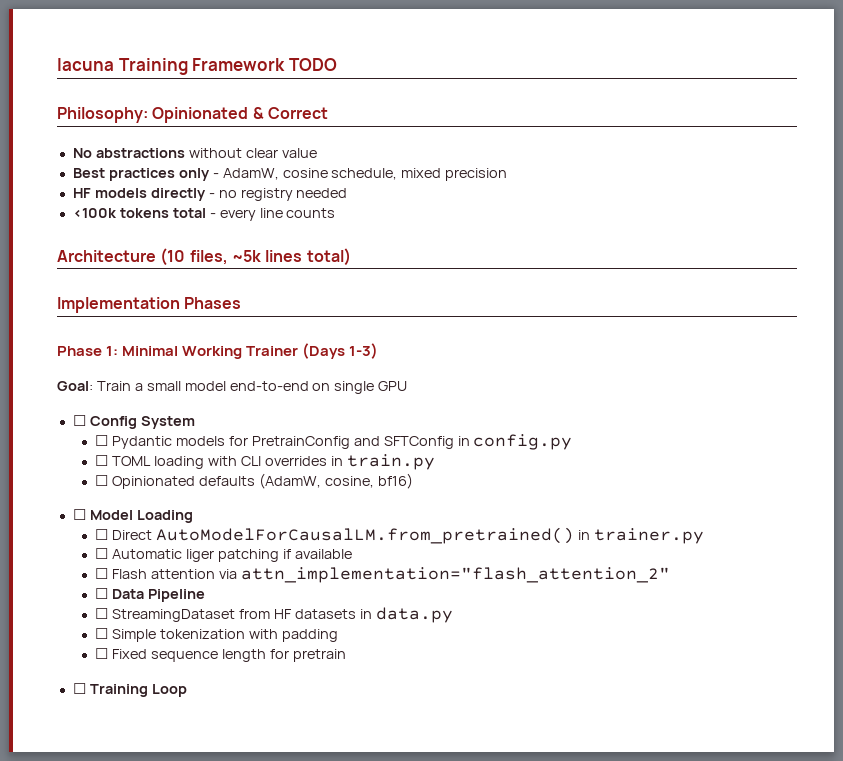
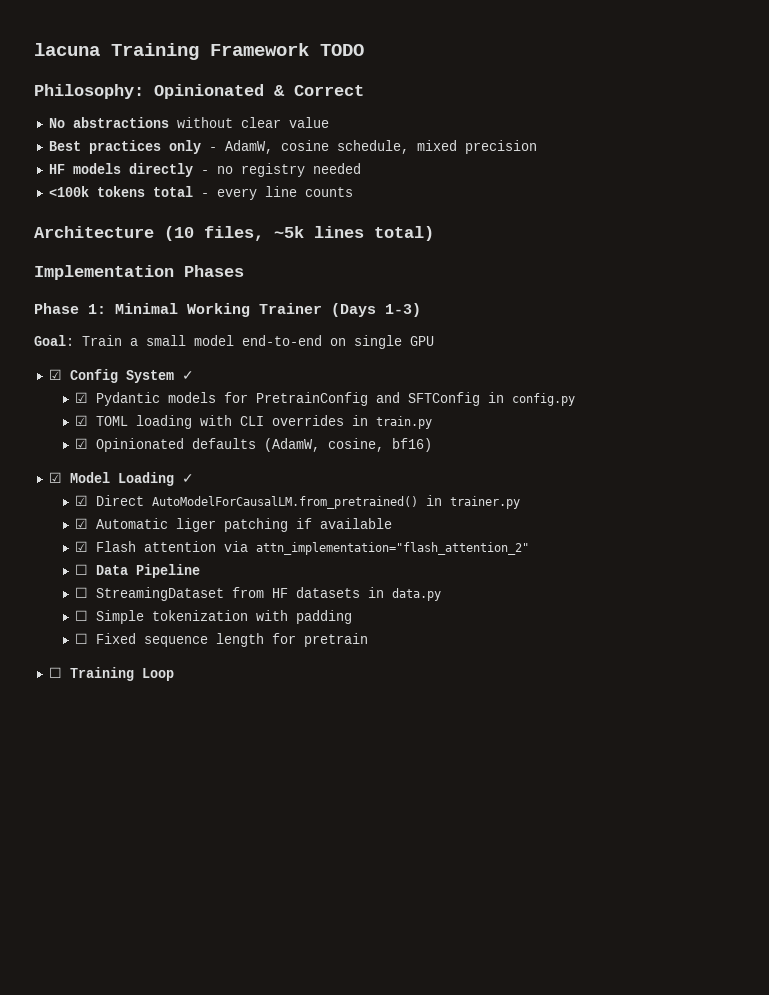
- ☐ Config System
- ☐ Pydantic models for PretrainConfig and SFTConfig in config.py
+ ☑ Config System ✓
+ ☑ Pydantic models for PretrainConfig and SFTConfig in config.py
- ☐ TOML loading with CLI overrides in train.py
+ ☑ TOML loading with CLI overrides in train.py
- ☐ Opinionated defaults (AdamW, cosine, bf16)
+ ☑ Opinionated defaults (AdamW, cosine, bf16)
- ☐ Model Loading
- ☐ Direct AutoModelForCausalLM.from_pretrained() in trainer.py
+ ☑ Model Loading ✓
+ ☑ Direct AutoModelForCausalLM.from_pretrained() in trainer.py
- ☐ Automatic liger patching if available
+ ☑ Automatic liger patching if available
- ☐ Flash attention via attn_implementation="flash_attention_2"
+ ☑ Flash attention via attn_implementation="flash_attention_2"

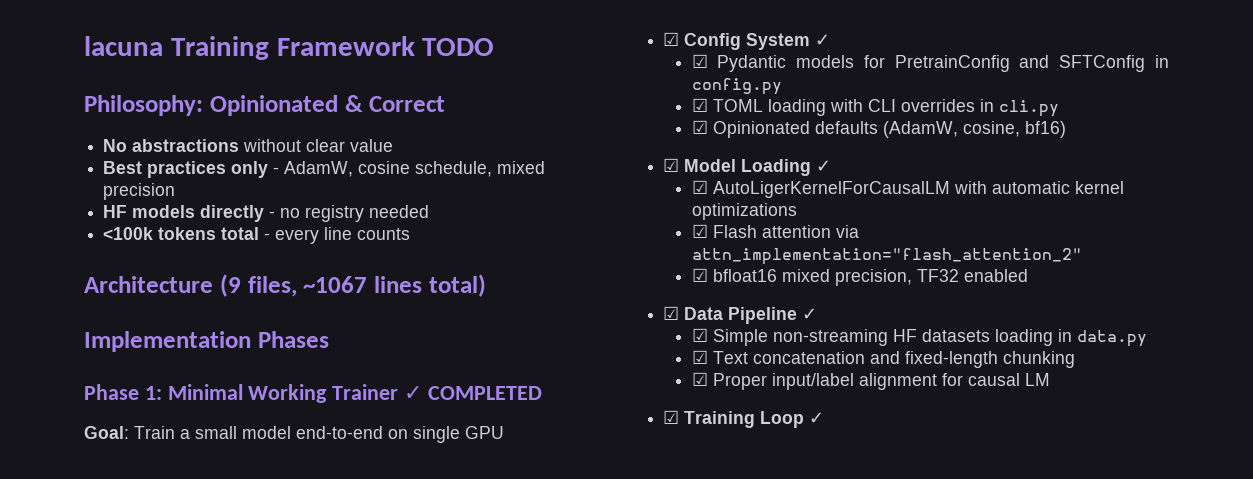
- Architecture (10 files, ~5k lines total)
+ Architecture (9 files, ~1067 lines total)
- Phase 1: Minimal Working Trainer (Days 1-3)
+ Phase 1: Minimal Working Trainer ✓ COMPLETED
- ☑ TOML loading with CLI overrides in train.py
+ ☑ TOML loading with CLI overrides in cli.py
- ☑ Direct AutoModelForCausalLM.from_pretrained() in trainer.py
- ☑ Automatic liger patching if available
+ ☑ AutoLigerKernelForCausalLM with automatic kernel optimizations
- ☐ Data Pipeline
- ☐ StreamingDataset from HF datasets in data.py
+ ☑ bfloat16 mixed precision, TF32 enabled
+ ☑ Data Pipeline ✓
+ ☑ Simple non-streaming HF datasets loading in data.py
- ☐ Simple tokenization with padding
- ☐ Fixed sequence length for pretrain
- ☐ Training Loop
+ ☑ Text concatenation and fixed-length chunking
+ ☑ Proper input/label alignment for causal LM
+ ☑ Training Loop ✓

